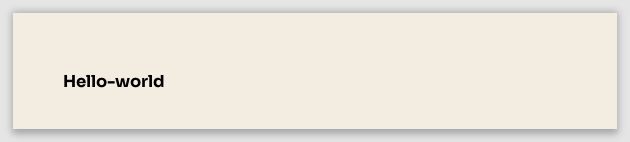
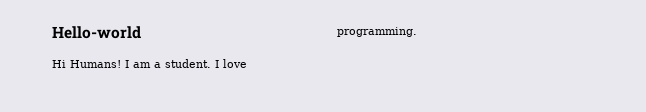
+ Hi Humans! I am a student. I love programming.

